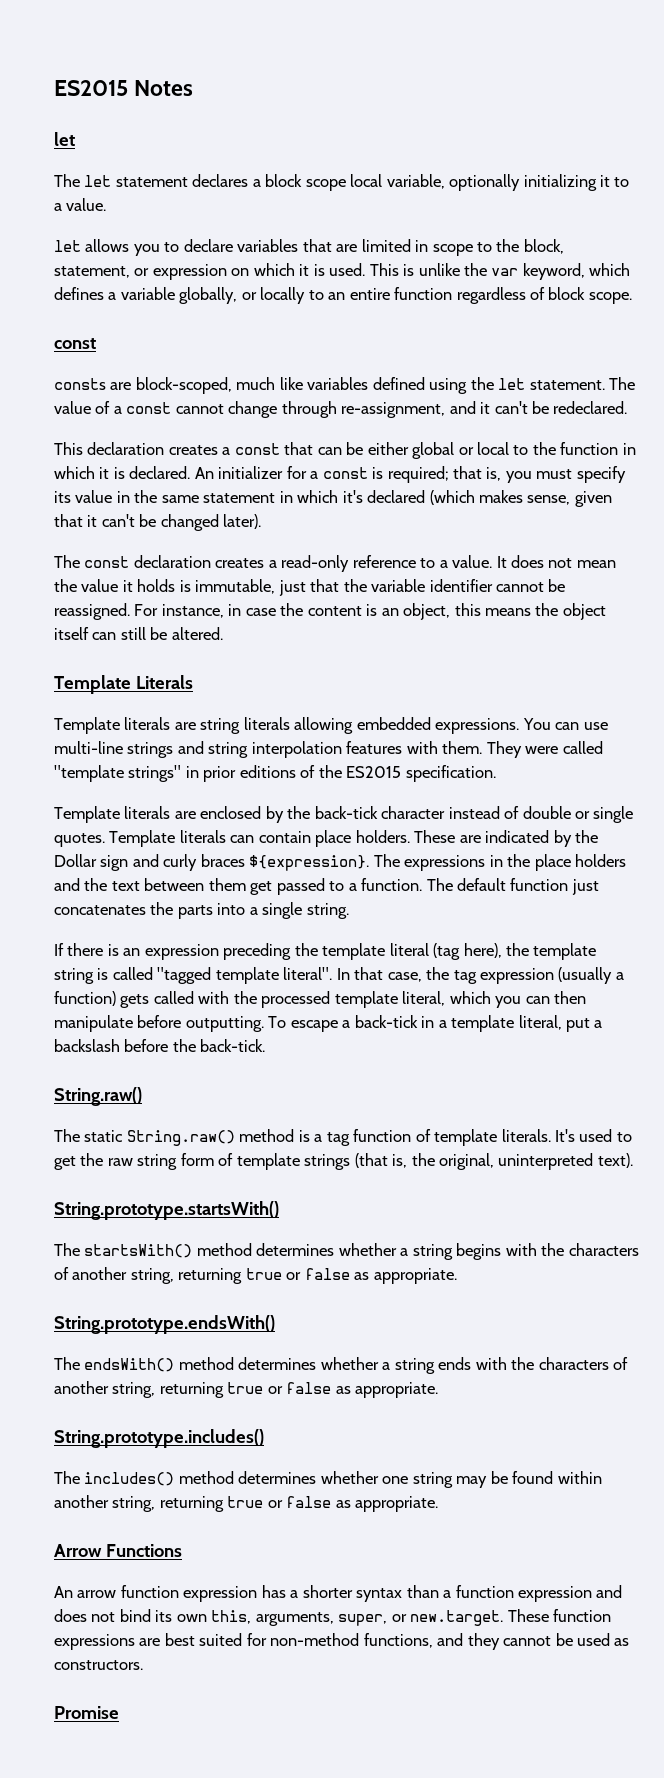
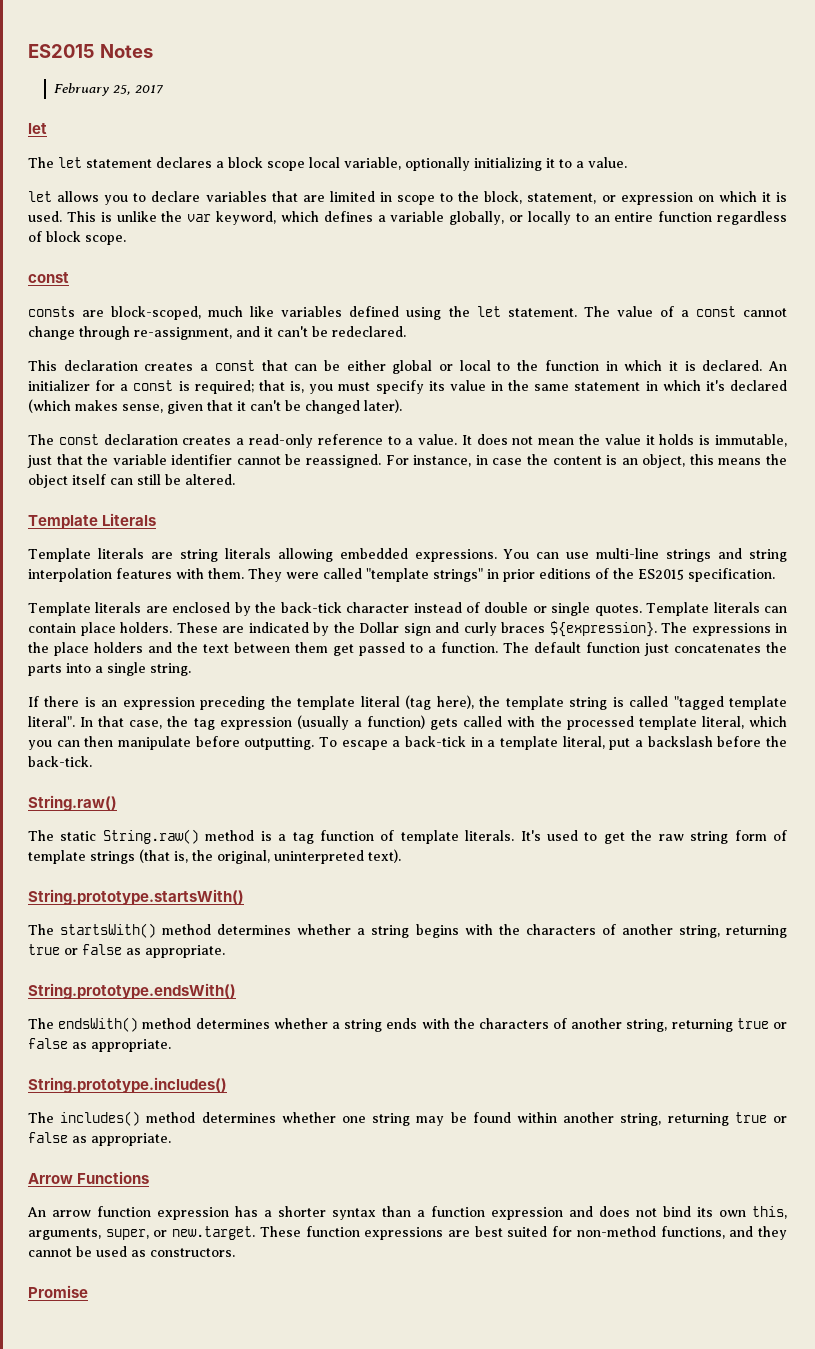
+ February 25, 2017

